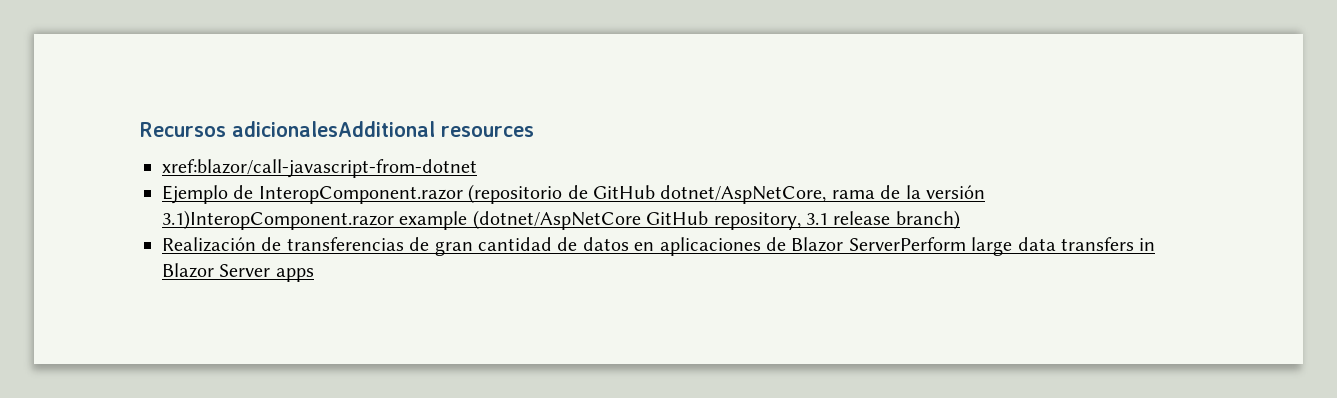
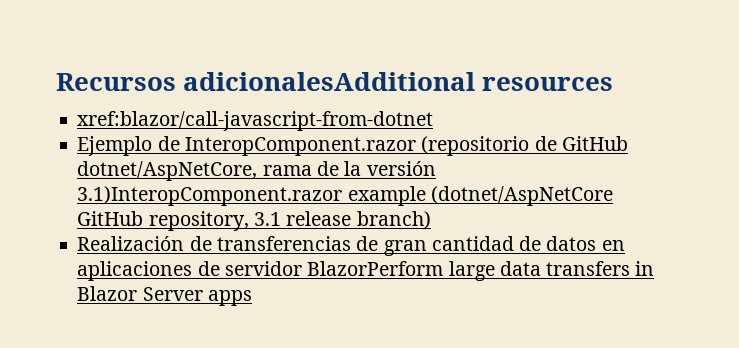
- Realización de transferencias de gran cantidad de datos en aplicaciones de Blazor ServerPerform large data transfers in Blazor Server apps
+ Realización de transferencias de gran cantidad de datos en aplicaciones de servidor BlazorPerform large data transfers in Blazor Server apps

